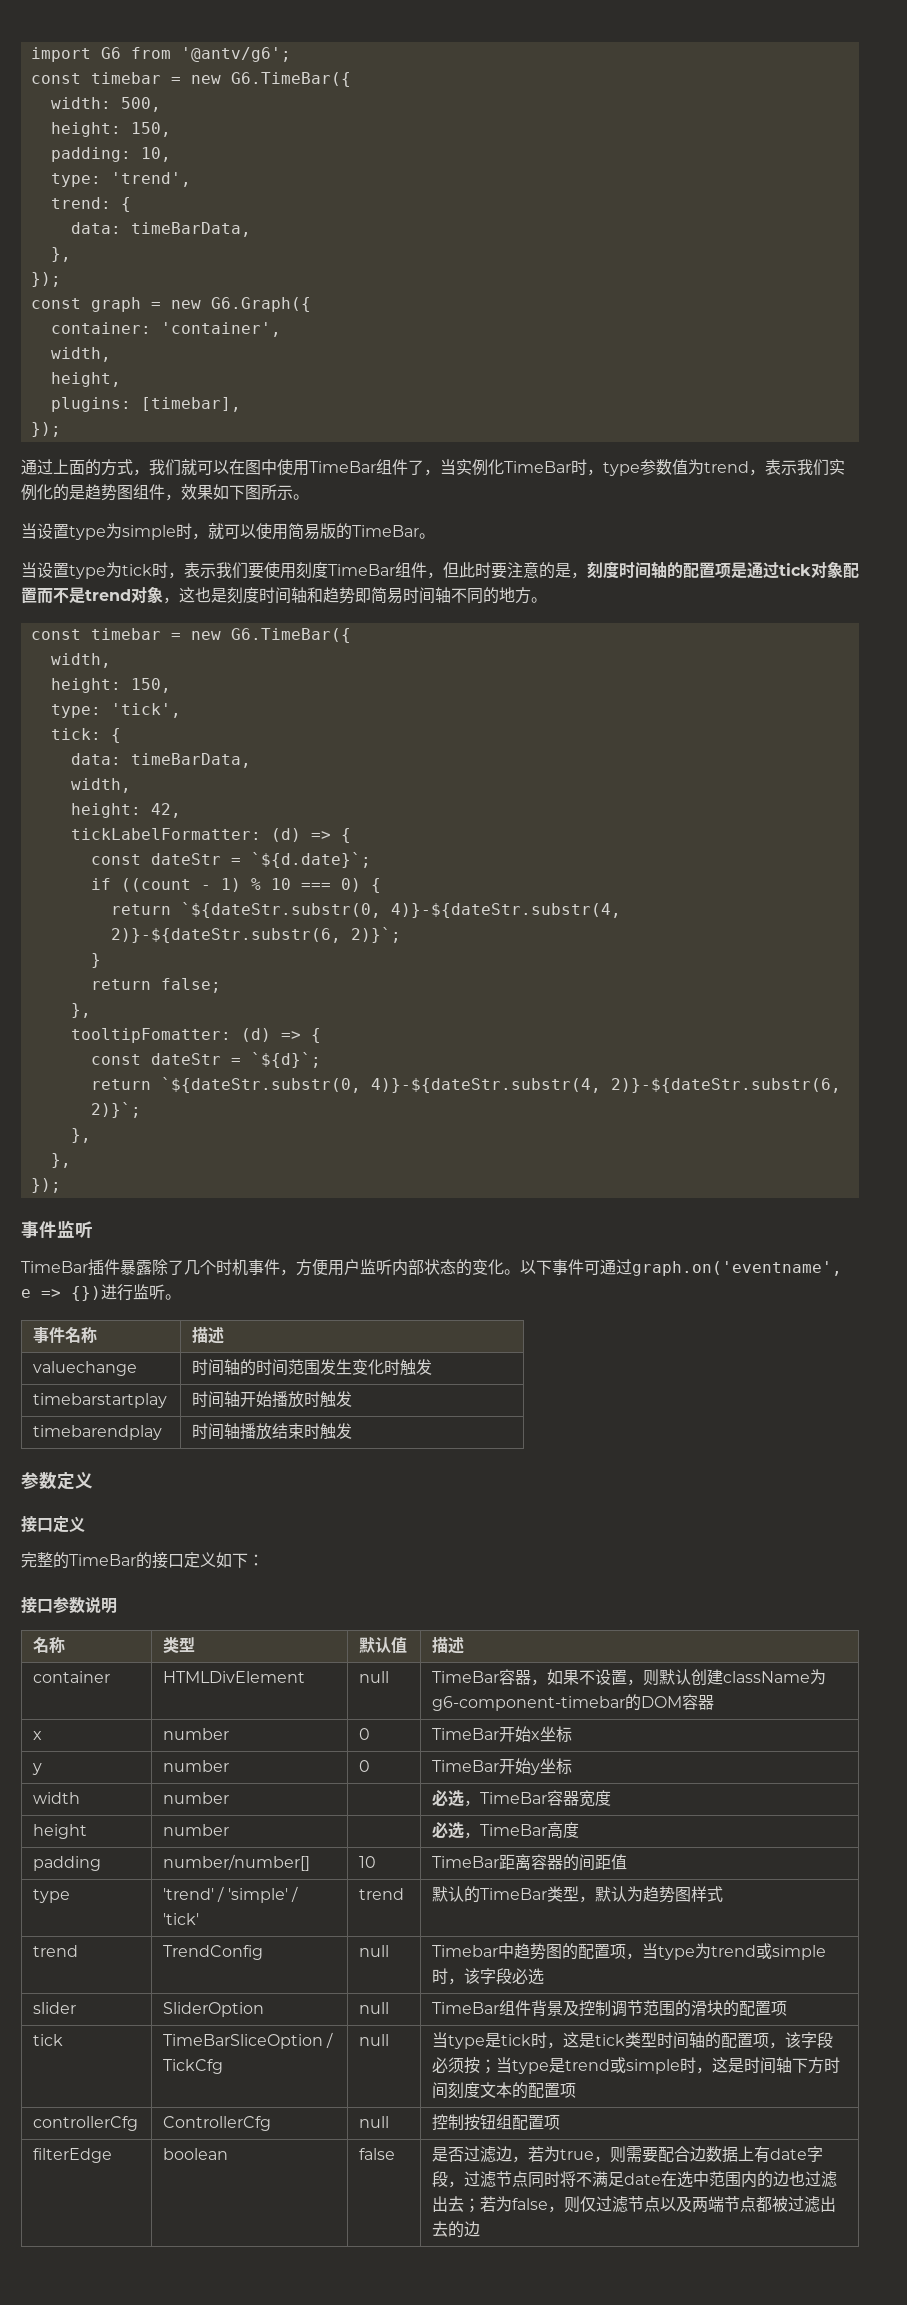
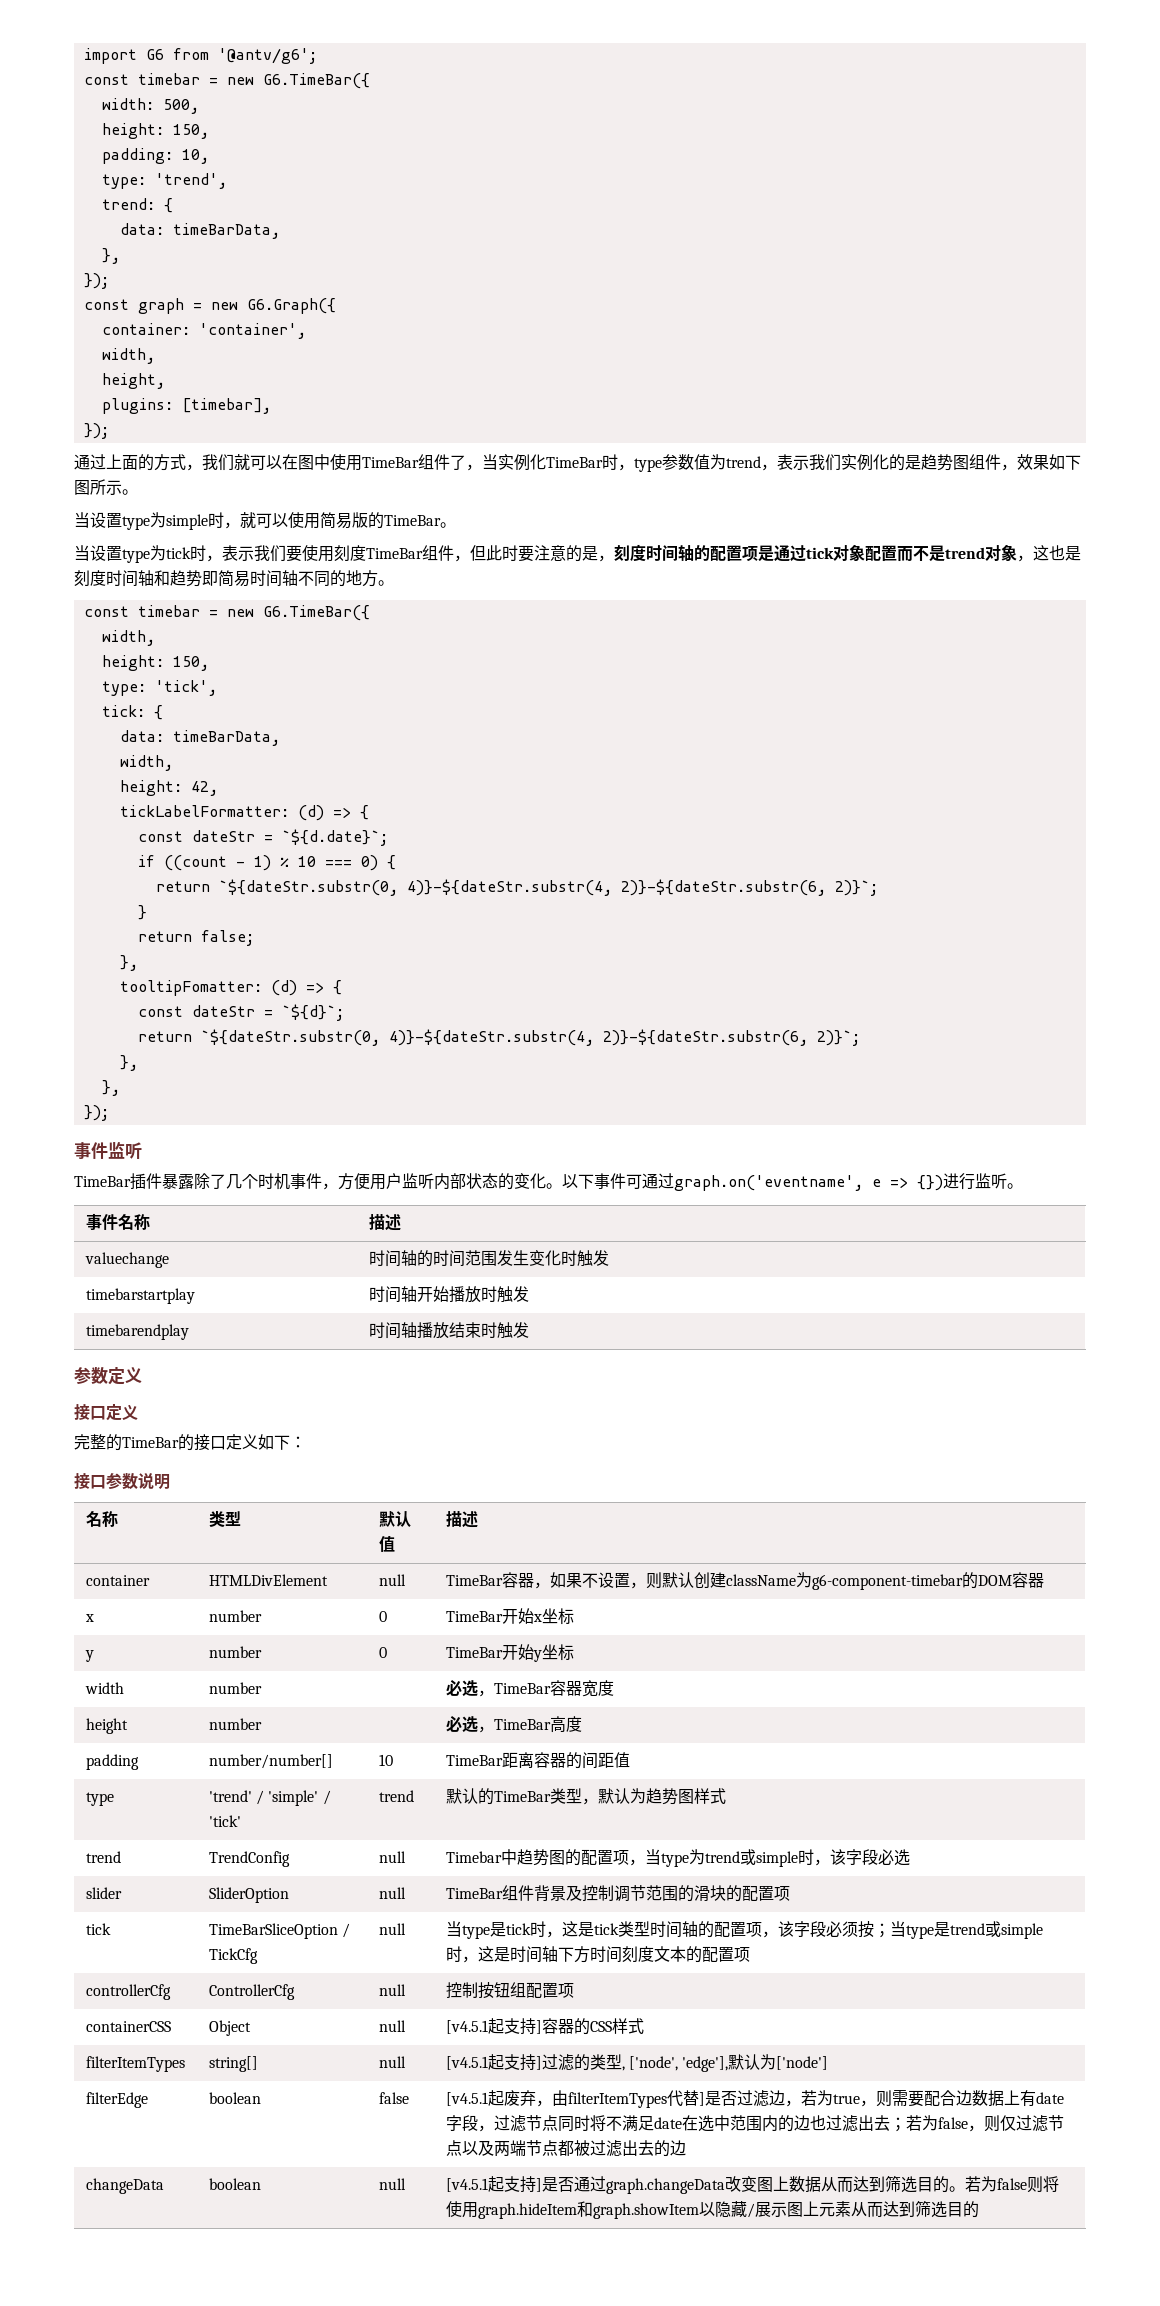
- filterEdge | boolean | false | 是否过滤边，若为true，则需要配合边数据上有date字段，过滤节点同时将不满足date在选中范围内的边也过滤出去；若为false，则仅过滤节点以及两端节点都被过滤出去的边
+ containerCSS | Object | null | [v4.5.1起支持]容器的CSS样式
+ filterItemTypes | string[] | null | [v4.5.1起支持]过滤的类型, ['node', 'edge'],默认为['node']
+ filterEdge | boolean | false | [v4.5.1起废弃，由filterItemTypes代替]是否过滤边，若为true，则需要配合边数据上有date字段，过滤节点同时将不满足date在选中范围内的边也过滤出去；若为false，则仅过滤节点以及两端节点都被过滤出去的边
+ changeData | boolean | null | [v4.5.1起支持]是否通过graph.changeData改变图上数据从而达到筛选目的。若为false则将使用graph.hideItem和graph.showItem以隐藏/展示图上元素从而达到筛选目的

